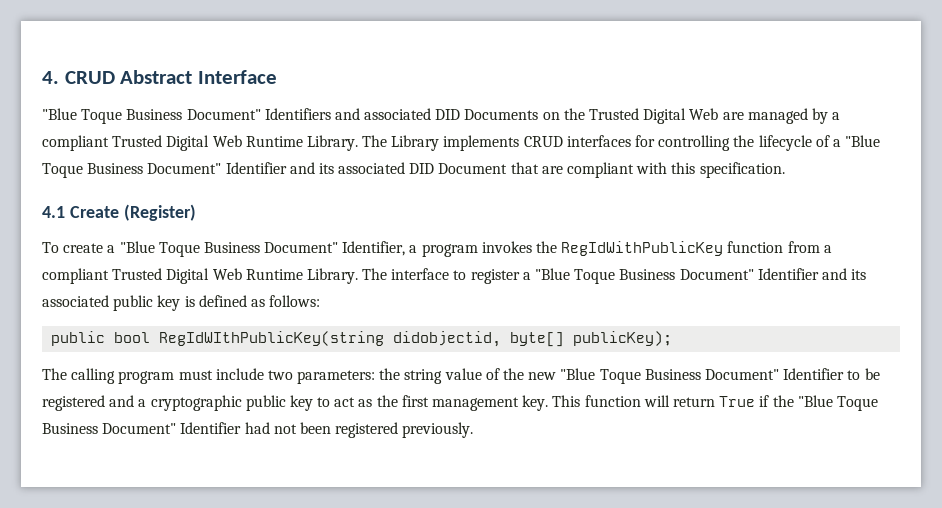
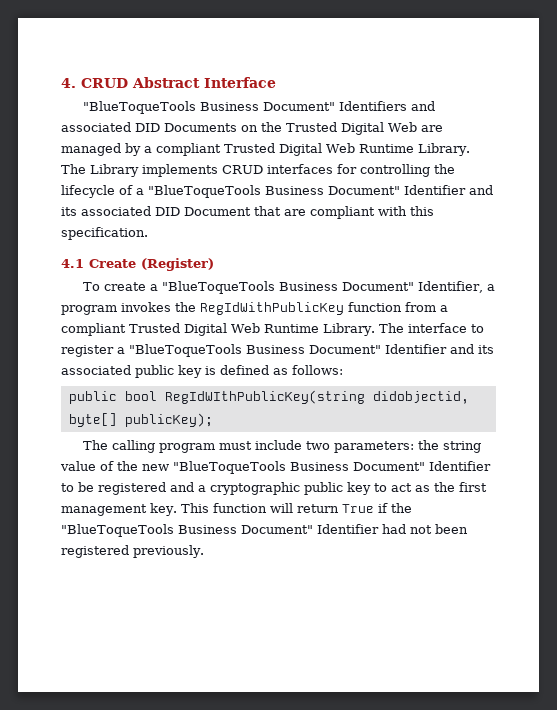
- "Blue Toque Business Document" Identifiers and associated DID Documents on the Trusted Digital Web are managed by a compliant Trusted Digital Web Runtime Library.
+ "BlueToqueTools Business Document" Identifiers and associated DID Documents on the Trusted Digital Web are managed by a compliant Trusted Digital Web Runtime Library.
- The Library implements CRUD interfaces for controlling the lifecycle of a "Blue Toque Business Document" Identifier and its associated DID Document that are compliant with this specification.
+ The Library implements CRUD interfaces for controlling the lifecycle of a "BlueToqueTools Business Document" Identifier and its associated DID Document that are compliant with this specification.
- To create a "Blue Toque Business Document" Identifier, a program invokes the RegIdWithPublicKey function from a compliant Trusted Digital Web Runtime Library.
+ To create a "BlueToqueTools Business Document" Identifier, a program invokes the RegIdWithPublicKey function from a compliant Trusted Digital Web Runtime Library.
- The interface to register a "Blue Toque Business Document" Identifier and its associated public key is defined as follows:
+ The interface to register a "BlueToqueTools Business Document" Identifier and its associated public key is defined as follows:
- The calling program must include two parameters: the string value of the new "Blue Toque Business Document" Identifier to be registered and a cryptographic public key to act as the first management key.
+ The calling program must include two parameters: the string value of the new "BlueToqueTools Business Document" Identifier to be registered and a cryptographic public key to act as the first management key.
- This function will return True if the "Blue Toque Business Document" Identifier had not been registered previously.
+ This function will return True if the "BlueToqueTools Business Document" Identifier had not been registered previously.

